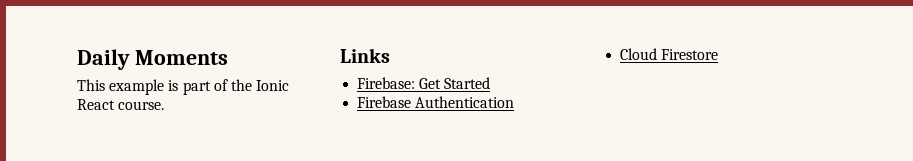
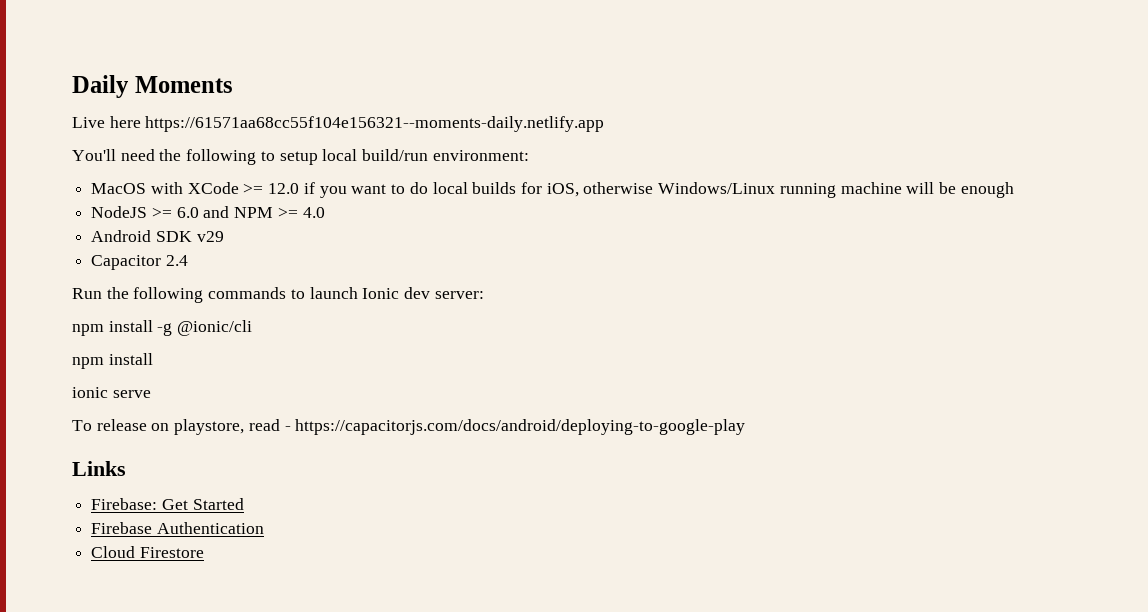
- This example is part of the Ionic React course.
+ Live here https://61571aa68cc55f104e156321--moments-daily.netlify.app
+ You'll need the following to setup local build/run environment:
+ MacOS with XCode >= 12.0 if you want to do local builds for iOS, otherwise Windows/Linux running machine will be enough
+ NodeJS >= 6.0 and NPM >= 4.0
+ Android SDK v29
+ Capacitor 2.4
+ Run the following commands to launch Ionic dev server:
+ npm install -g @ionic/cli
+ npm install
+ ionic serve
+ To release on playstore, read - https://capacitorjs.com/docs/android/deploying-to-google-play

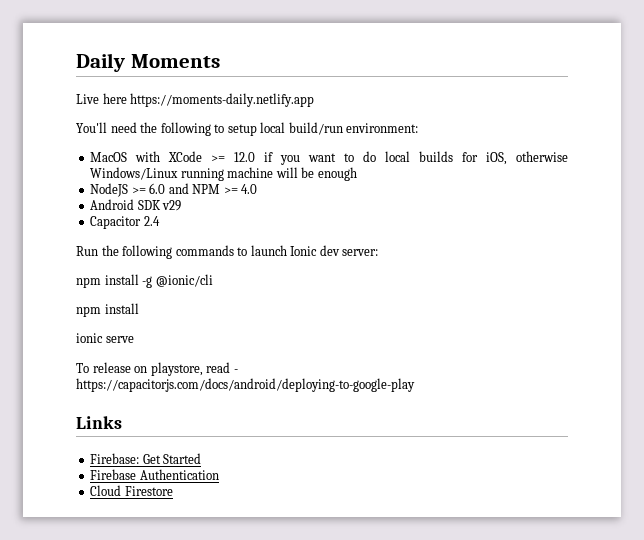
- Live here https://61571aa68cc55f104e156321--moments-daily.netlify.app
+ Live here https://moments-daily.netlify.app

